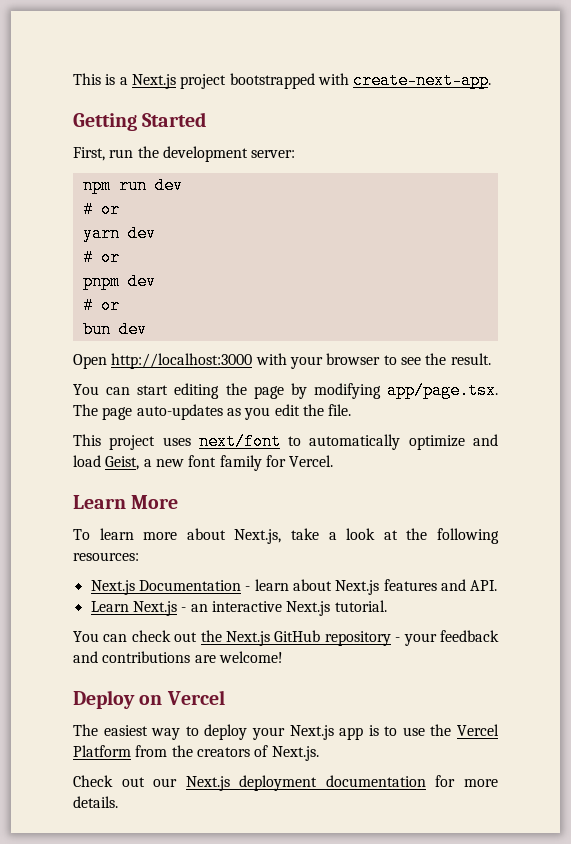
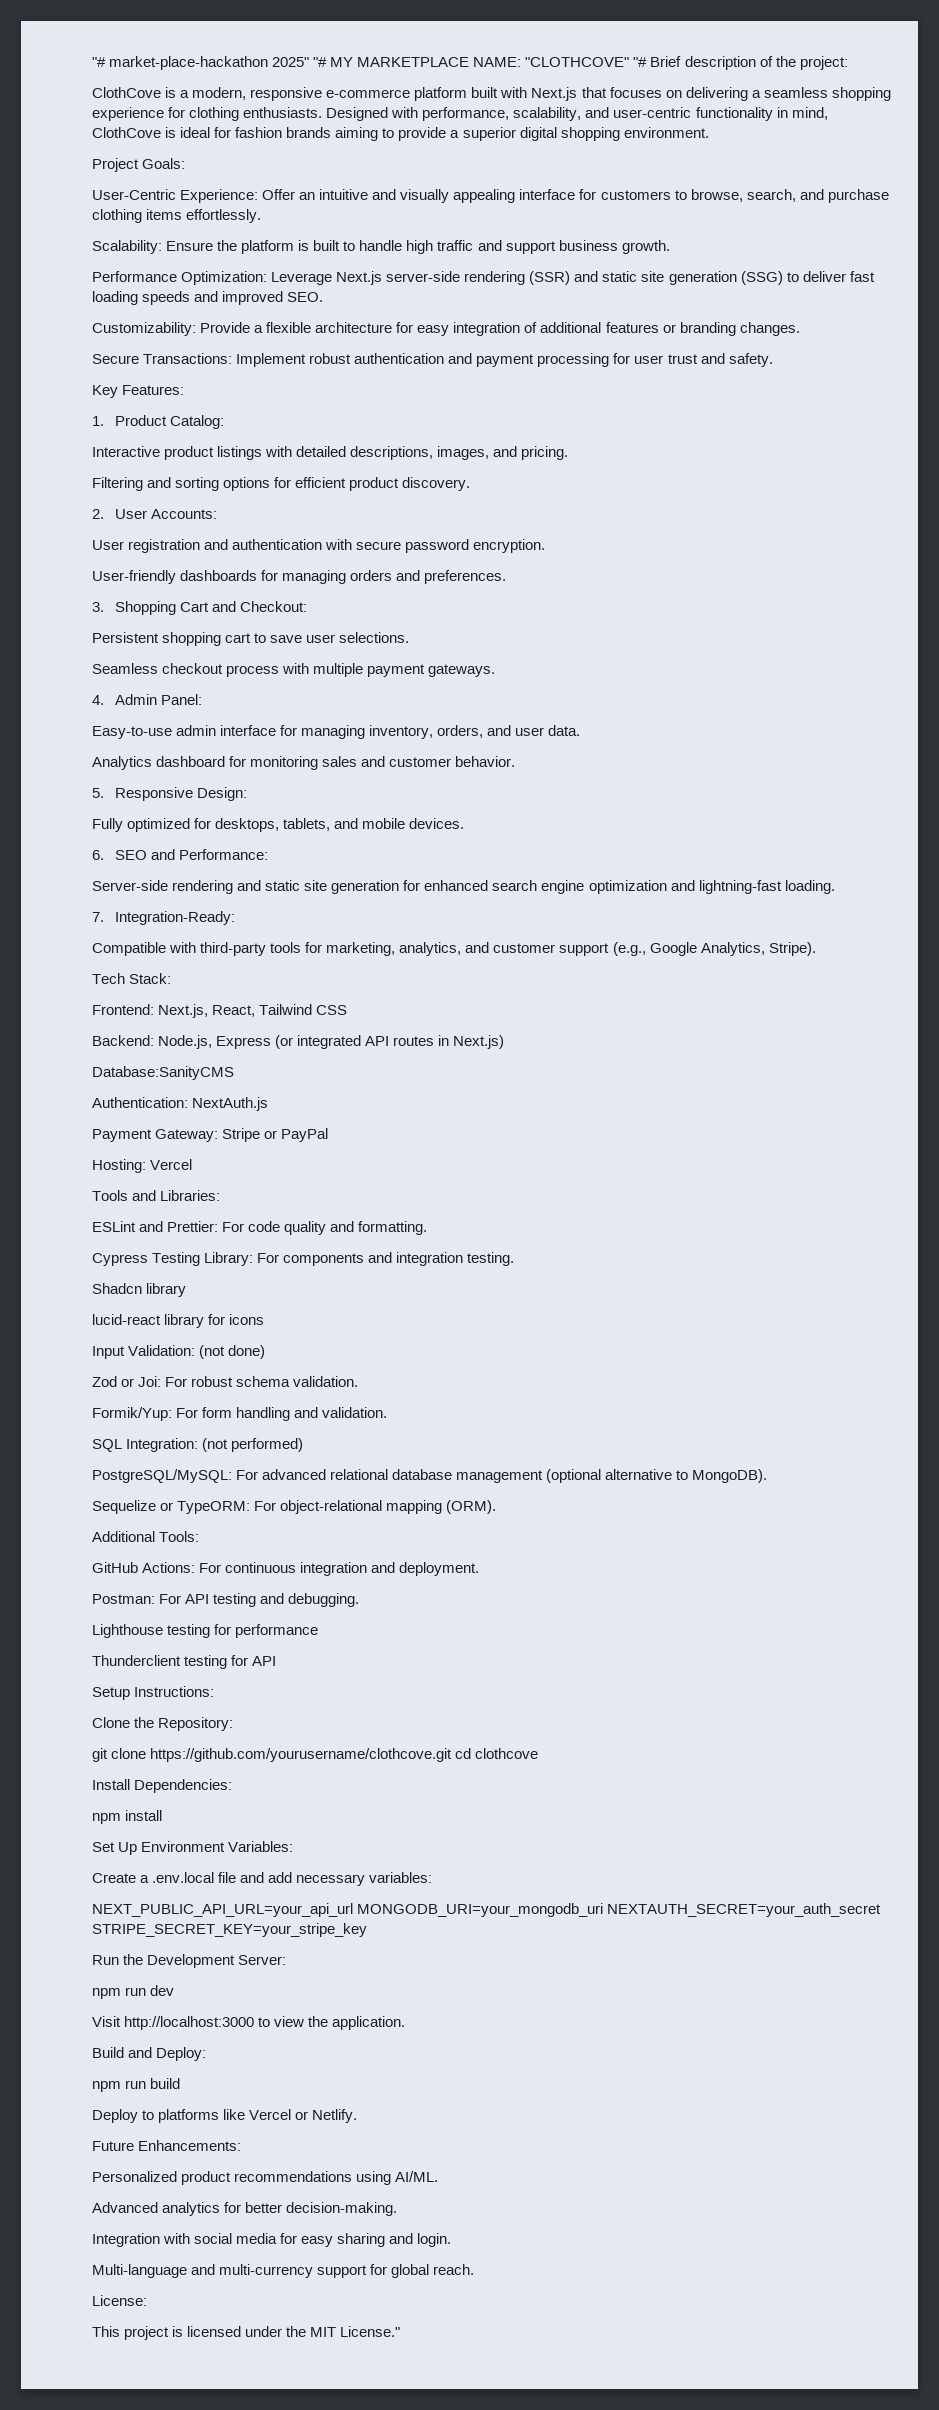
- This is a Next.js project bootstrapped with create-next-app.
- Getting Started
- First, run the development server:
+ "# market-place-hackathon 2025" "# MY MARKETPLACE NAME: "CLOTHCOVE" "# Brief description of the project:
+ ClothCove is a modern, responsive e-commerce platform built with Next.js that focuses on delivering a seamless shopping experience for clothing enthusiasts. Designed with performance, scalability, and user-centric functionality in mind, ClothCove is ideal for fashion brands aiming to provide a superior digital shopping environment.
+ Project Goals:
+ User-Centric Experience: Offer an intuitive and visually appealing interface for customers to browse, search, and purchase clothing items effortlessly.
+ Scalability: Ensure the platform is built to handle high traffic and support business growth.
+ Performance Optimization: Leverage Next.js server-side rendering (SSR) and static site generation (SSG) to deliver fast loading speeds and improved SEO.
+ Customizability: Provide a flexible architecture for easy integration of additional features or branding changes.
+ Secure Transactions: Implement robust authentication and payment processing for user trust and safety.
+ Key Features:
+ 1. Product Catalog:
+ Interactive product listings with detailed descriptions, images, and pricing.
+ Filtering and sorting options for efficient product discovery.
+ 2. User Accounts:
+ User registration and authentication with secure password encryption.
+ User-friendly dashboards for managing orders and preferences.
+ 3. Shopping Cart and Checkout:
+ Persistent shopping cart to save user selections.
+ Seamless checkout process with multiple payment gateways.
+ 4. Admin Panel:
+ Easy-to-use admin interface for managing inventory, orders, and user data.
+ Analytics dashboard for monitoring sales and customer behavior.
+ 5. Responsive Design:
+ Fully optimized for desktops, tablets, and mobile devices.
+ 6. SEO and Performance:
+ Server-side rendering and static site generation for enhanced search engine optimization and lightning-fast loading.
+ 7. Integration-Ready:
+ Compatible with third-party tools for marketing, analytics, and customer support (e.g., Google Analytics, Stripe).
+ Tech Stack:
+ Frontend: Next.js, React, Tailwind CSS
+ Backend: Node.js, Express (or integrated API routes in Next.js)
+ Database:SanityCMS
+ Authentication: NextAuth.js
+ Payment Gateway: Stripe or PayPal
+ Hosting: Vercel
+ Tools and Libraries:
+ ESLint and Prettier: For code quality and formatting.
+ Cypress Testing Library: For components and integration testing.
+ Shadcn library
+ lucid-react library for icons
+ Input Validation: (not done)
+ Zod or Joi: For robust schema validation.
+ Formik/Yup: For form handling and validation.
+ SQL Integration: (not performed)
+ PostgreSQL/MySQL: For advanced relational database management (optional alternative to MongoDB).
+ Sequelize or TypeORM: For object-relational mapping (ORM).
+ Additional Tools:
+ GitHub Actions: For continuous integration and deployment.
+ Postman: For API testing and debugging.
+ Lighthouse testing for performance
+ Thunderclient testing for API
+ Setup Instructions:
+ Clone the Repository:
+ git clone https://github.com/yourusername/clothcove.git cd clothcove
+ Install Dependencies:
+ npm install
+ Set Up Environment Variables:
+ Create a .env.local file and add necessary variables:
+ NEXT_PUBLIC_API_URL=your_api_url MONGODB_URI=your_mongodb_uri NEXTAUTH_SECRET=your_auth_secret STRIPE_SECRET_KEY=your_stripe_key
+ Run the Development Server:
  npm run dev
- # or
- yarn dev
- # or
- pnpm dev
- # or
- bun dev
- Open http://localhost:3000 with your browser to see the result.
- You can start editing the page by modifying app/page.tsx. The page auto-updates as you edit the file.
- This project uses next/font to automatically optimize and load Geist, a new font family for Vercel.
- Learn More
- To learn more about Next.js, take a look at the following resources:
- Next.js Documentation - learn about Next.js features and API.
- Learn Next.js - an interactive Next.js tutorial.
- You can check out the Next.js GitHub repository - your feedback and contributions are welcome!
- Deploy on Vercel
- The easiest way to deploy your Next.js app is to use the Vercel Platform from the creators of Next.js.
- Check out our Next.js deployment documentation for more details.
+ Visit http://localhost:3000 to view the application.
+ Build and Deploy:
+ npm run build
+ Deploy to platforms like Vercel or Netlify.
+ Future Enhancements:
+ Personalized product recommendations using AI/ML.
+ Advanced analytics for better decision-making.
+ Integration with social media for easy sharing and login.
+ Multi-language and multi-currency support for global reach.
+ License:
+ This project is licensed under the MIT License."

